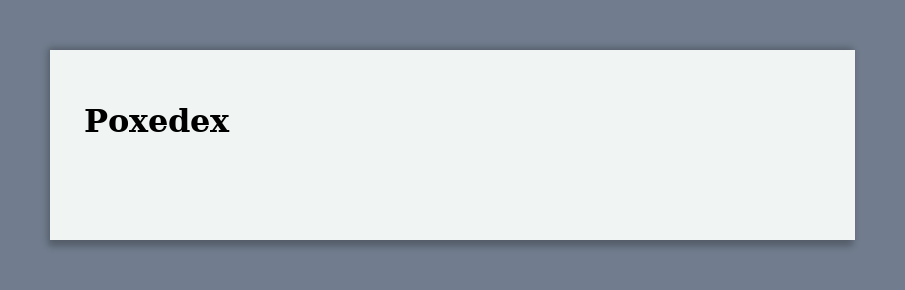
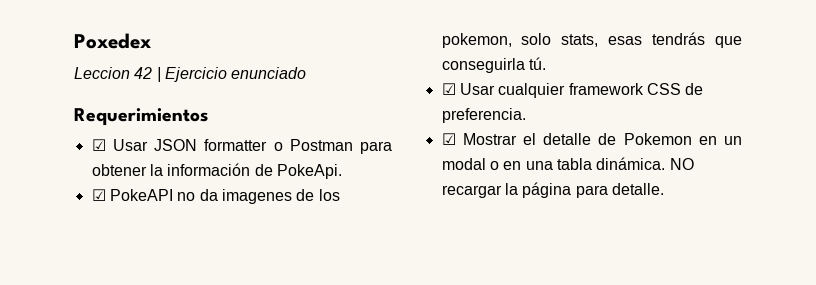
+ Leccion 42 | Ejercicio enunciado
+ Requerimientos
+ ☑ Usar JSON formatter o Postman para obtener la información de PokeApi.
+ ☑ PokeAPI no da imagenes de los pokemon, solo stats, esas tendrás que conseguirla tú.
+ ☑ Usar cualquier framework CSS de preferencia.
+ ☑ Mostrar el detalle de Pokemon en un modal o en una tabla dinámica. NO recargar la página para detalle.

